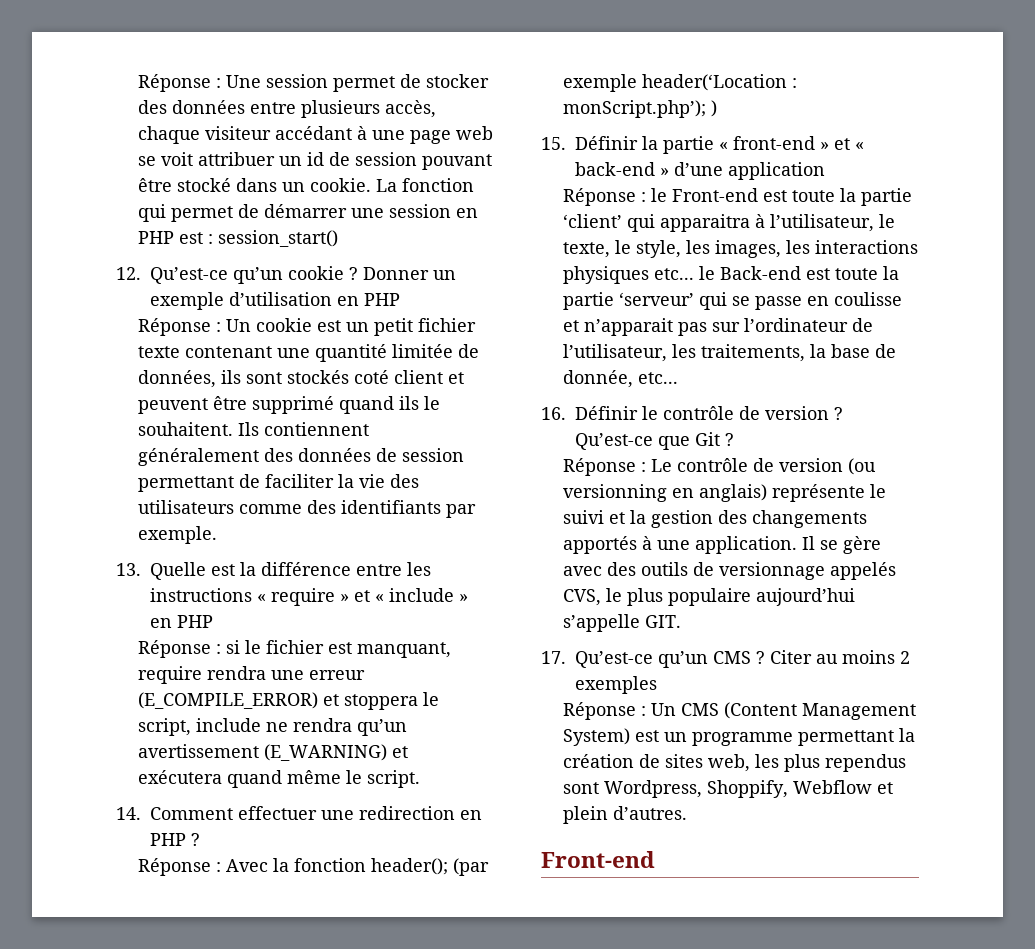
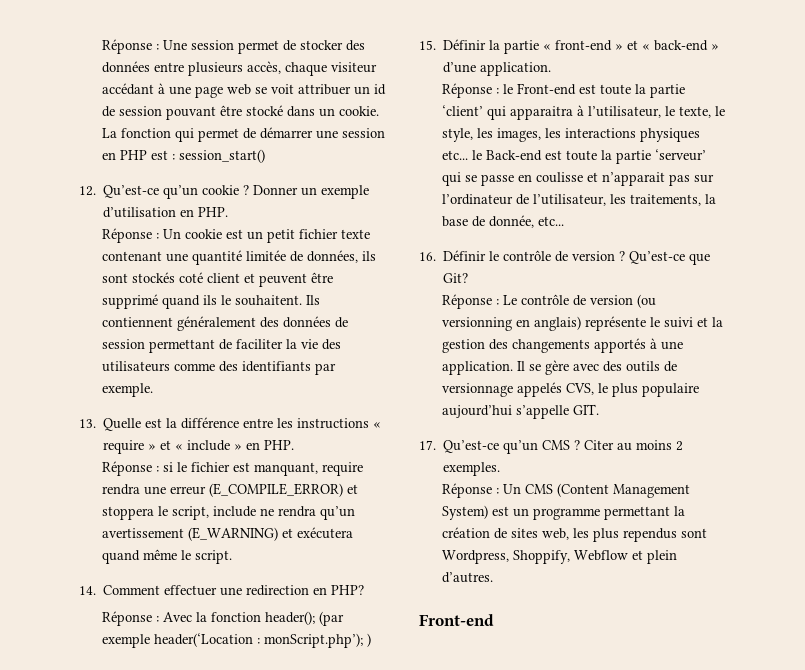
- Donner un exemple d’utilisation en PHP
+ Donner un exemple d’utilisation en PHP.
- 13. Quelle est la différence entre les instructions « require » et « include » en PHP
+ 13. Quelle est la différence entre les instructions « require » et « include » en PHP.
- 14. Comment effectuer une redirection en PHP ?
+ 14. Comment effectuer une redirection en PHP?
- 15. Définir la partie « front-end » et « back-end » d’une application
+ 15. Définir la partie « front-end » et « back-end » d’une application.
- Qu’est-ce que Git ?
+ Qu’est-ce que Git?
- Citer au moins 2 exemples
+ Citer au moins 2 exemples.

